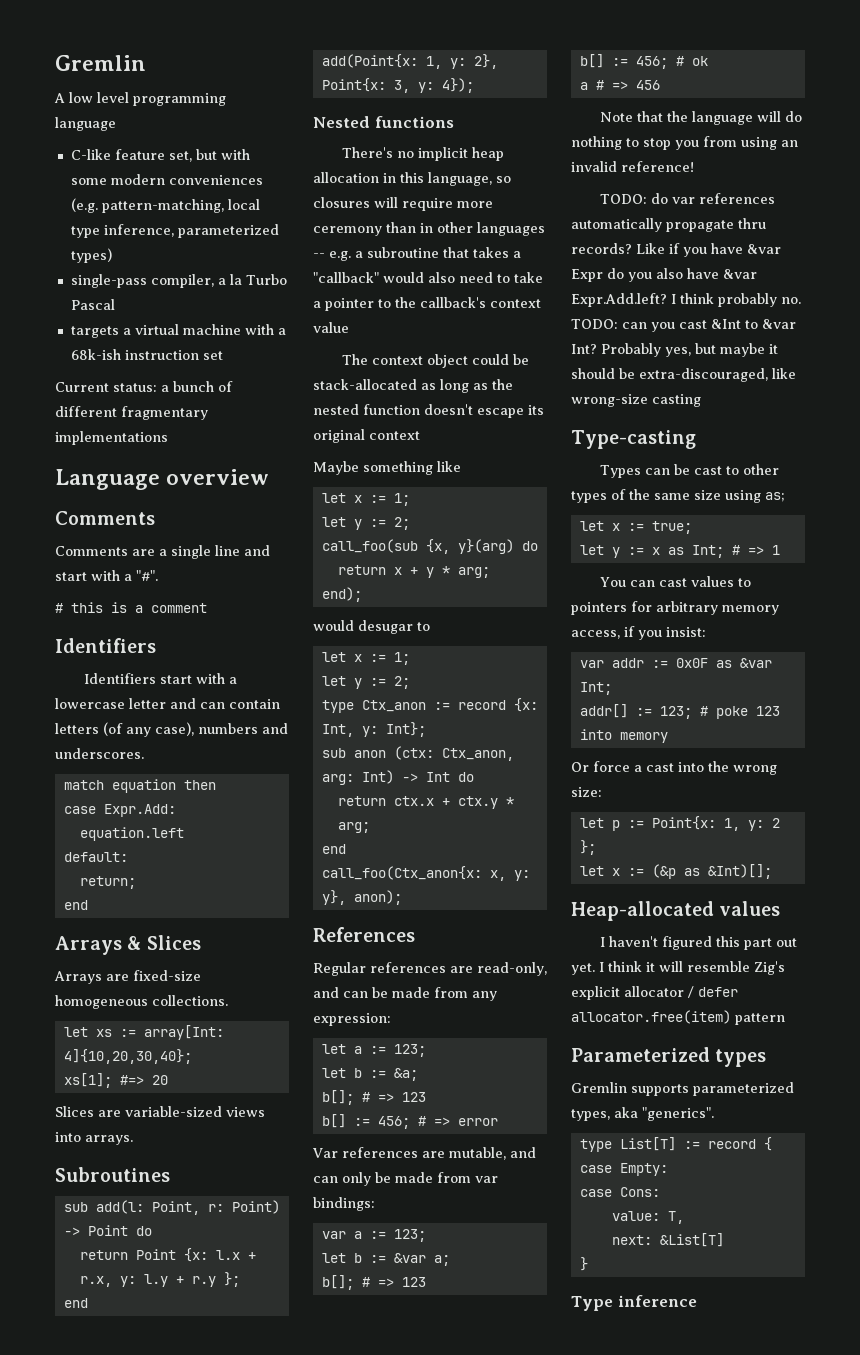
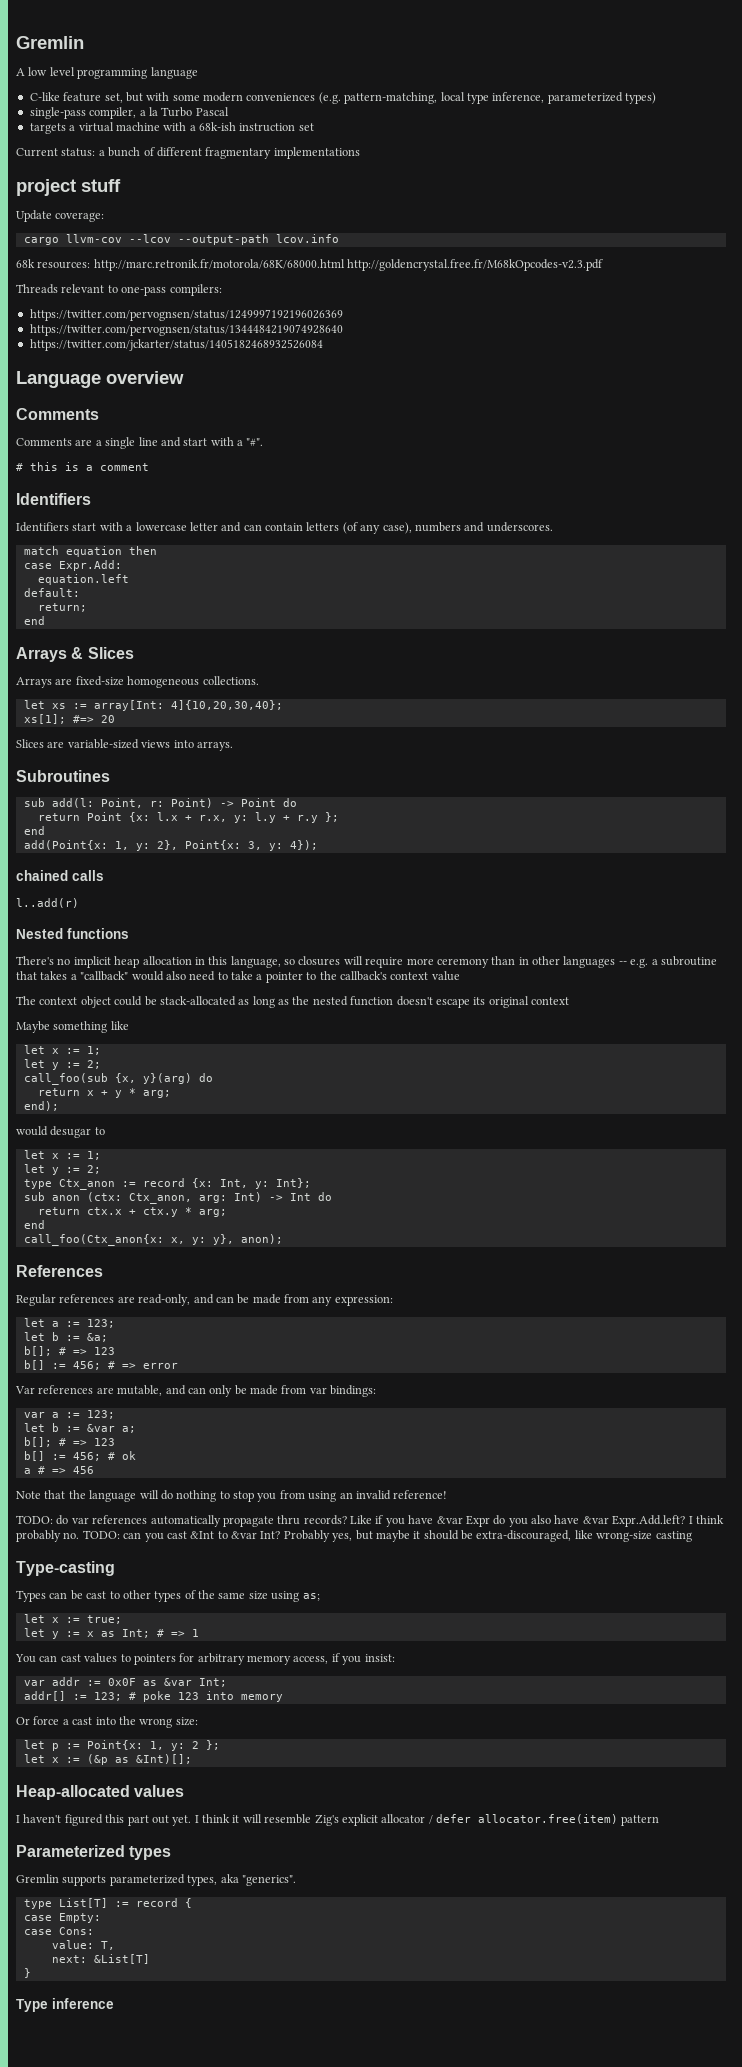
+ project stuff
+ Update coverage:
+ cargo llvm-cov --lcov --output-path lcov.info
+ 68k resources: http://marc.retronik.fr/motorola/68K/68000.html http://goldencrystal.free.fr/M68kOpcodes-v2.3.pdf
+ Threads relevant to one-pass compilers:
+ https://twitter.com/pervognsen/status/1249997192196026369
+ https://twitter.com/pervognsen/status/1344484219074928640
+ https://twitter.com/jckarter/status/1405182468932526084
+ chained calls
+ l..add(r)

